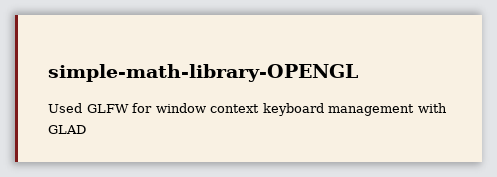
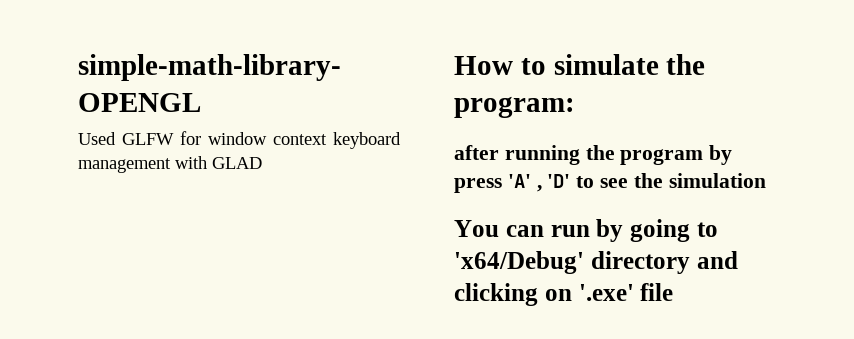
+ How to simulate the program:
+ after running the program by press 'A' , 'D' to see the simulation
+ You can run by going to 'x64/Debug' directory and clicking on '.exe' file

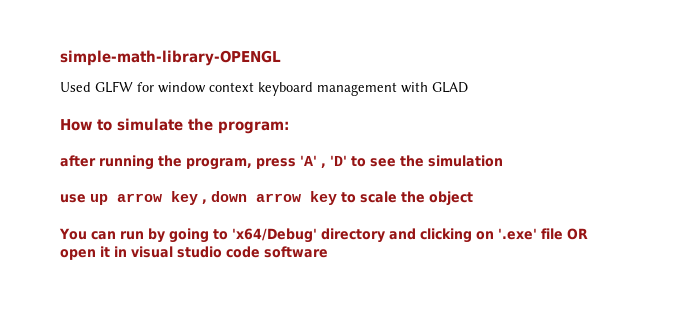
- after running the program by press 'A' , 'D' to see the simulation
+ after running the program, press 'A' , 'D' to see the simulation
+ use up arrow key , down arrow key to scale the object
- You can run by going to 'x64/Debug' directory and clicking on '.exe' file
+ You can run by going to 'x64/Debug' directory and clicking on '.exe' file OR open it in visual studio code software

